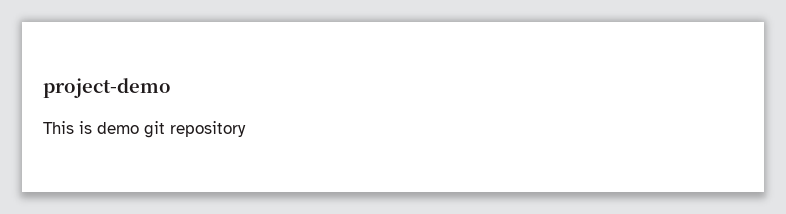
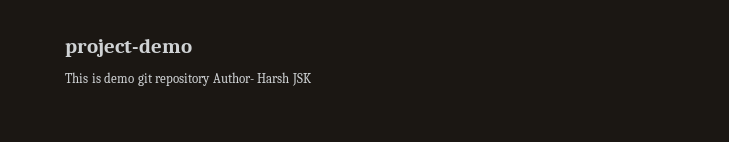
- This is demo git repository
+ This is demo git repository Author- Harsh JSK

